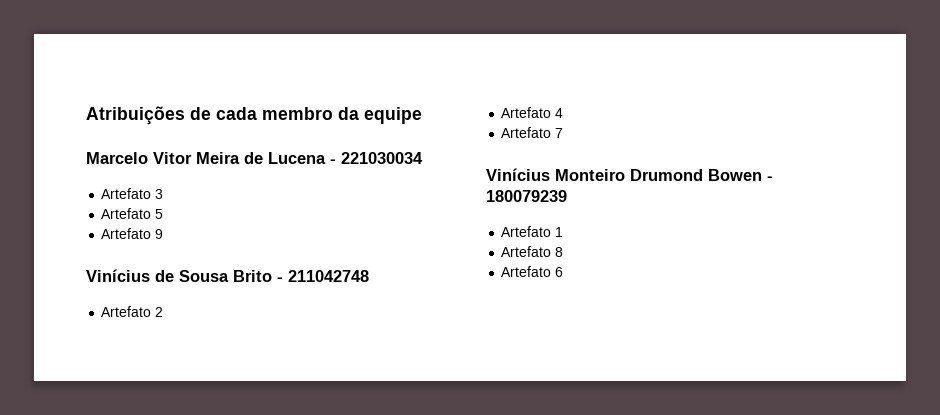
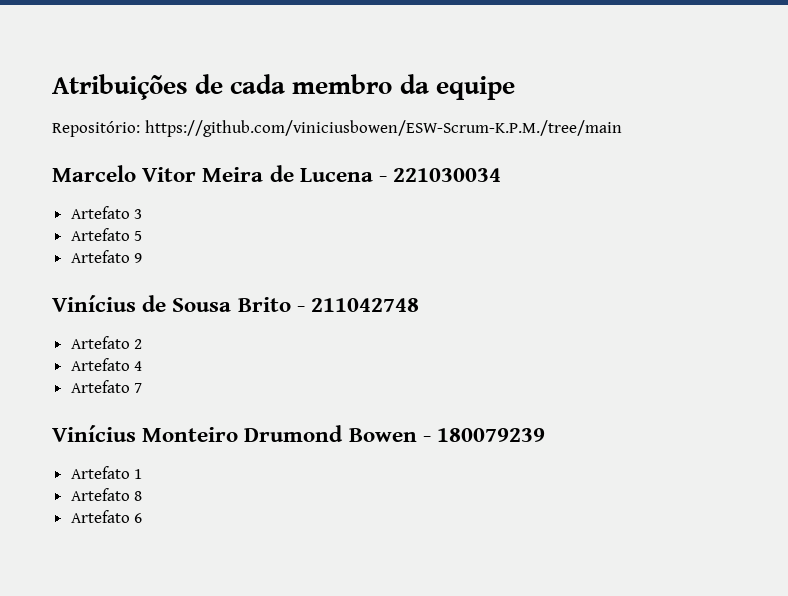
+ Repositório: https://github.com/viniciusbowen/ESW-Scrum-K.P.M./tree/main

